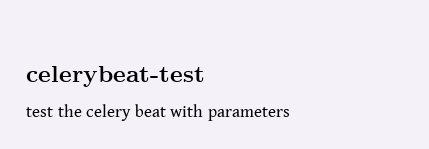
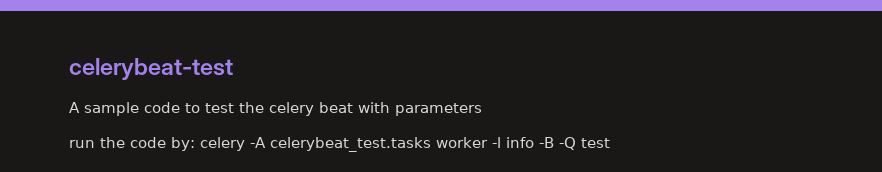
- test the celery beat with parameters
+ A sample code to test the celery beat with parameters
+ run the code by: celery -A celerybeat_test.tasks worker -l info -B -Q test

